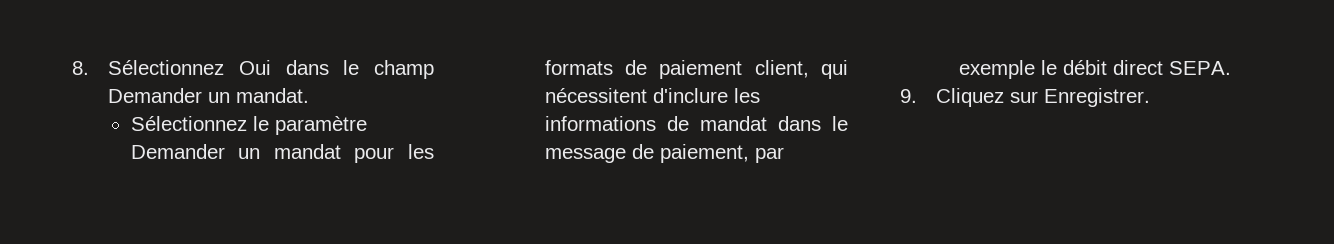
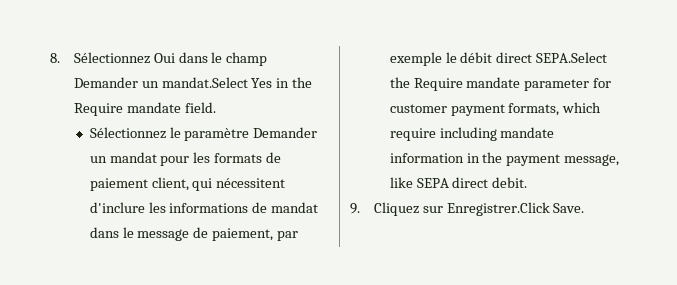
- 8. Sélectionnez Oui dans le champ Demander un mandat.
+ 8. Sélectionnez Oui dans le champ Demander un mandat.Select Yes in the Require mandate field.
- Sélectionnez le paramètre Demander un mandat pour les formats de paiement client, qui nécessitent d'inclure les informations de mandat dans le message de paiement, par exemple le débit direct SEPA.
+ Sélectionnez le paramètre Demander un mandat pour les formats de paiement client, qui nécessitent d'inclure les informations de mandat dans le message de paiement, par exemple le débit direct SEPA.Select the Require mandate parameter for customer payment formats, which require including mandate information in the payment message, like SEPA direct debit.
- 9. Cliquez sur Enregistrer.
+ 9. Cliquez sur Enregistrer.Click Save.

